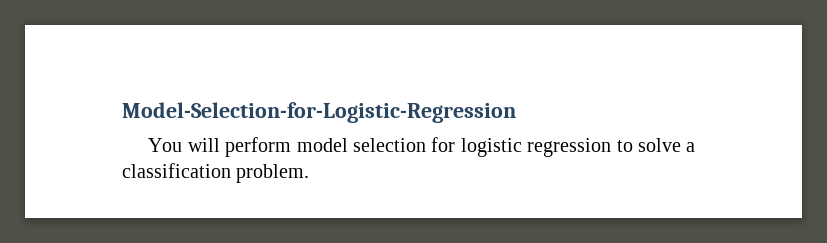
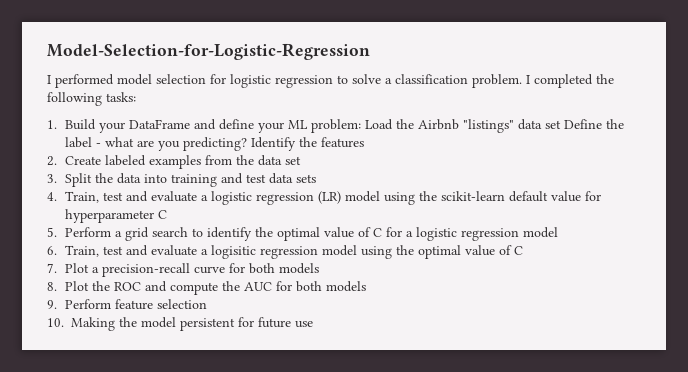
- You will perform model selection for logistic regression to solve a classification problem.
+ I performed model selection for logistic regression to solve a classification problem.
+ I completed the following tasks:
+ 1. Build your DataFrame and define your ML problem: Load the Airbnb "listings" data set Define the label - what are you predicting? Identify the features
+ 2. Create labeled examples from the data set
+ 3. Split the data into training and test data sets
+ 4. Train, test and evaluate a logistic regression (LR) model using the scikit-learn default value for hyperparameter C
+ 5. Perform a grid search to identify the optimal value of C for a logistic regression model
+ 6. Train, test and evaluate a logisitic regression model using the optimal value of C
+ 7. Plot a precision-recall curve for both models
+ 8. Plot the ROC and compute the AUC for both models
+ 9. Perform feature selection
+ 10. Making the model persistent for future use

